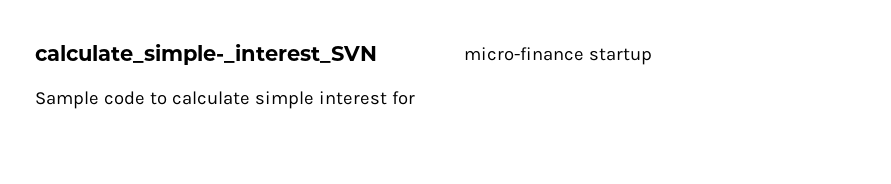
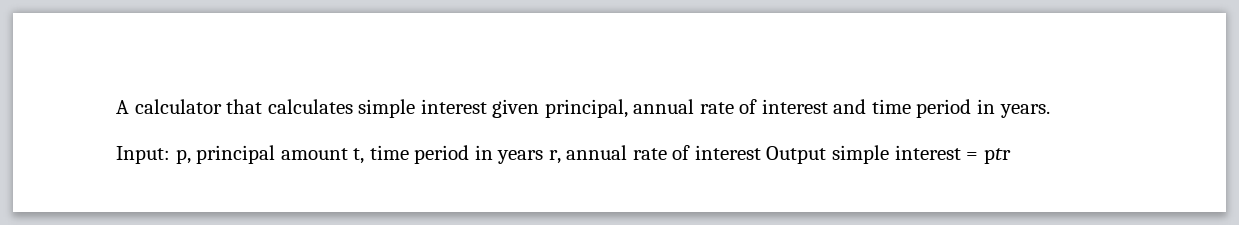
- calculate_simple-_interest_SVN
- Sample code to calculate simple interest for micro-finance startup
+ A calculator that calculates simple interest given principal, annual rate of interest and time period in years.
+ Input: p, principal amount t, time period in years r, annual rate of interest Output simple interest = ptr

